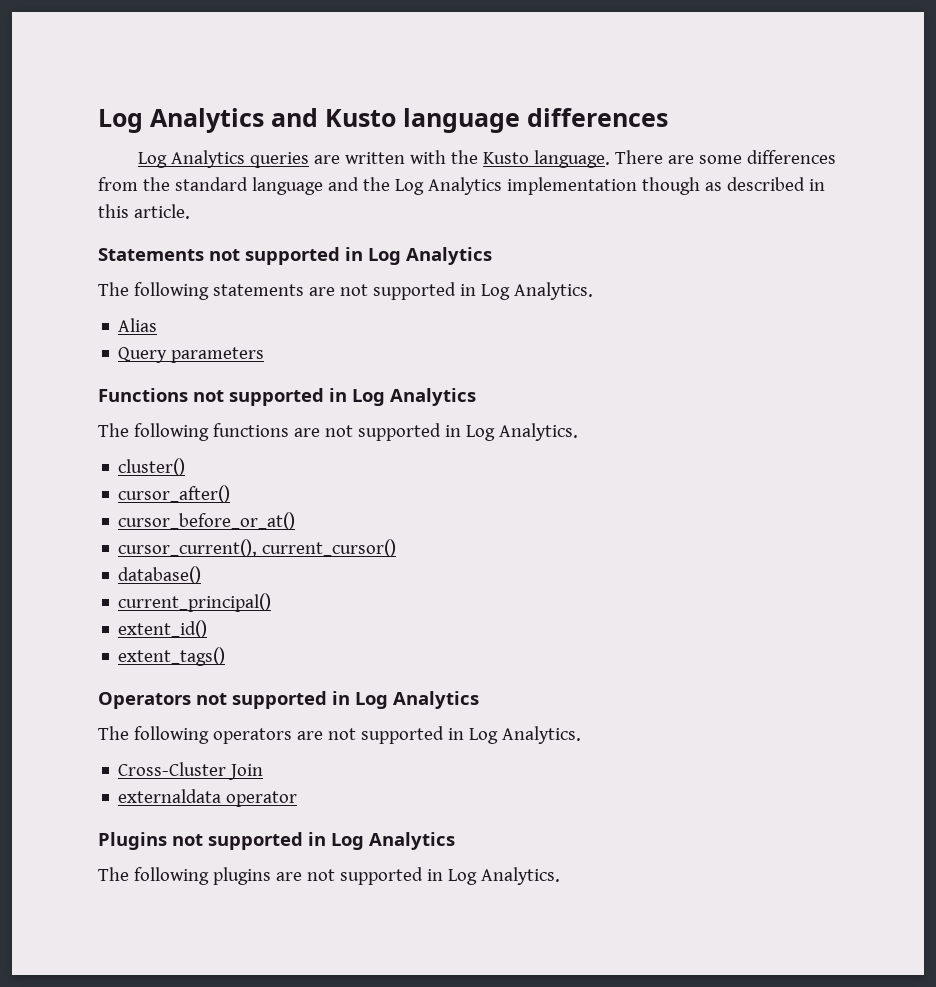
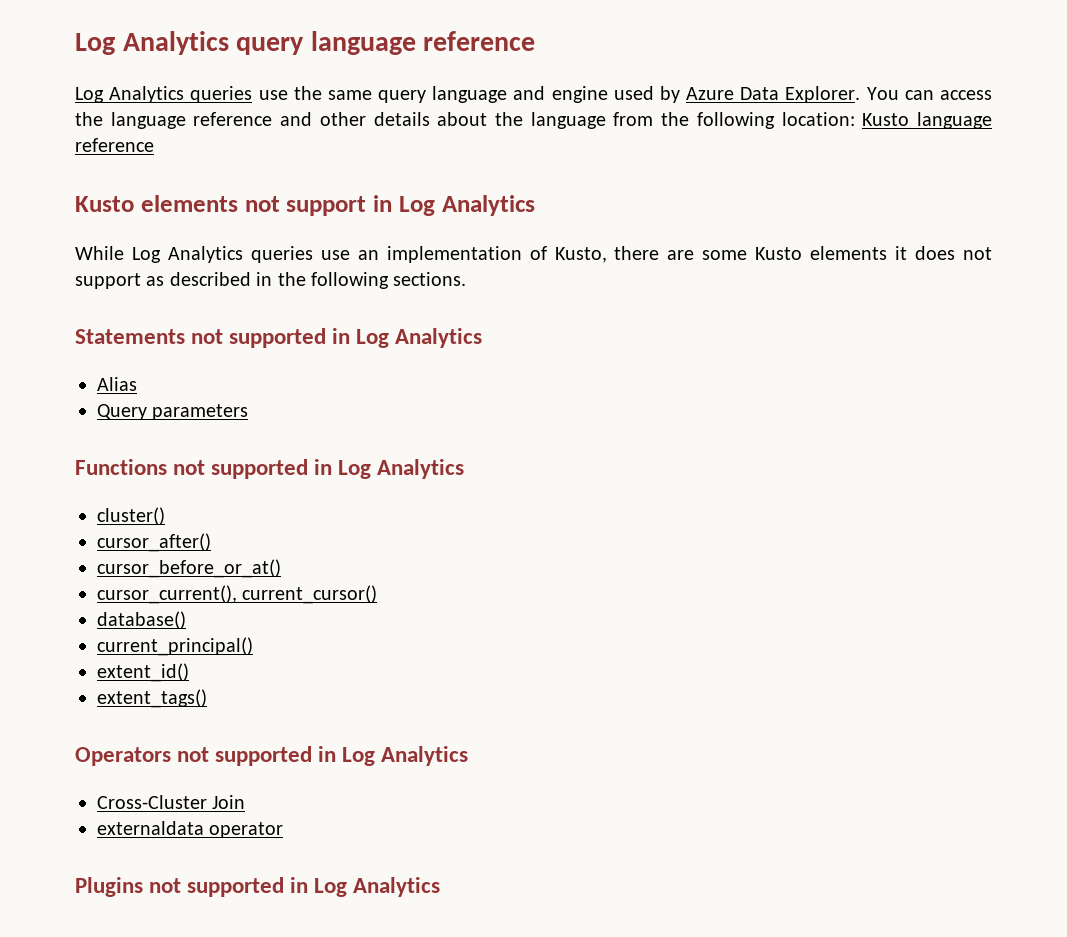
- Log Analytics and Kusto language differences
- Log Analytics queries are written with the Kusto language. There are some differences from the standard language and the Log Analytics implementation though as described in this article.
+ Log Analytics query language reference
+ Log Analytics queries use the same query language and engine used by Azure Data Explorer. You can access the language reference and other details about the language from the following location: Kusto language reference
+ Kusto elements not support in Log Analytics
+ While Log Analytics queries use an implementation of Kusto, there are some Kusto elements it does not support as described in the following sections.
- The following statements are not supported in Log Analytics.
- The following functions are not supported in Log Analytics.
- The following operators are not supported in Log Analytics.
- The following plugins are not supported in Log Analytics.

